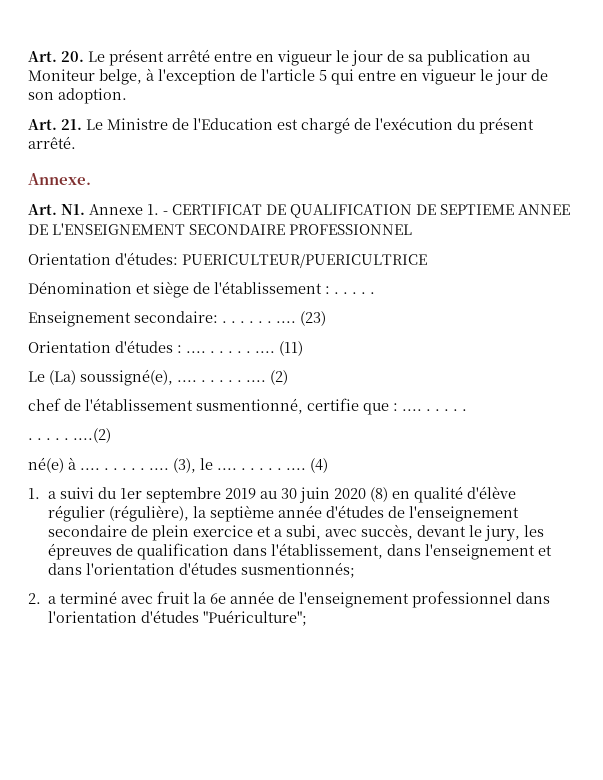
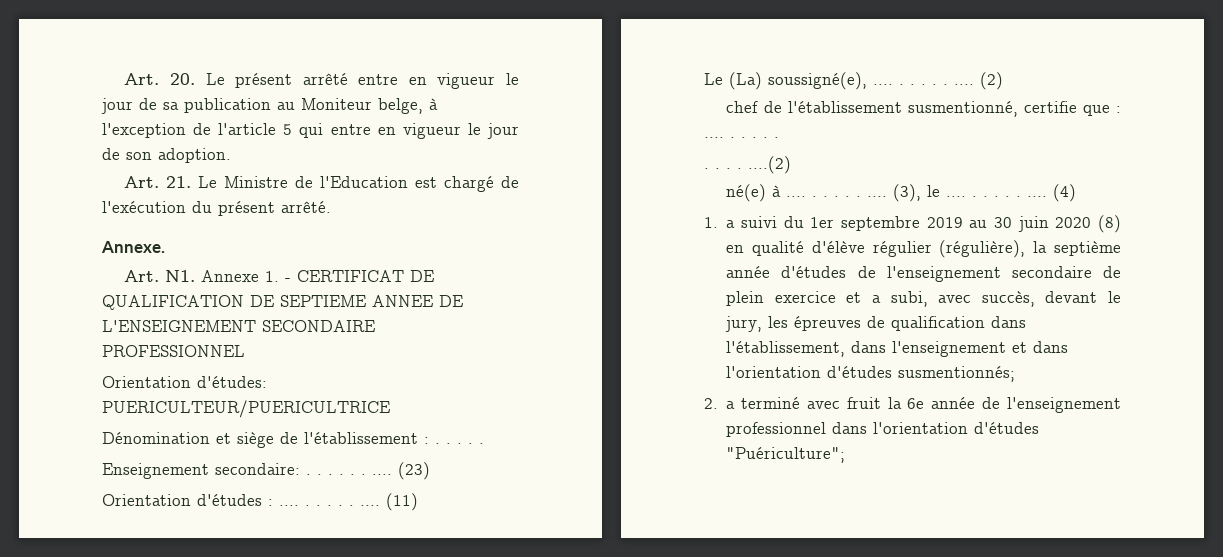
- . . . . . ....(2)
+ . . . . ....(2)

